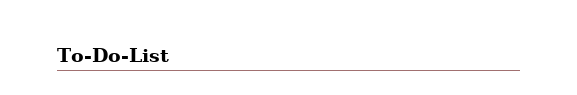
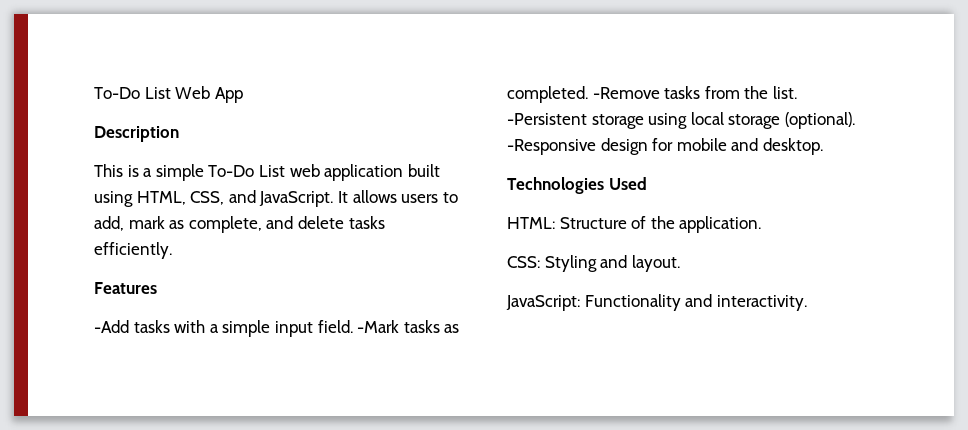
- To-Do-List
+ To-Do List Web App
+ Description
+ This is a simple To-Do List web application built using HTML, CSS, and JavaScript. It allows users to add, mark as complete, and delete tasks efficiently.
+ Features
+ -Add tasks with a simple input field. -Mark tasks as completed. -Remove tasks from the list. -Persistent storage using local storage (optional). -Responsive design for mobile and desktop.
+ Technologies Used
+ HTML: Structure of the application.
+ CSS: Styling and layout.
+ JavaScript: Functionality and interactivity.

